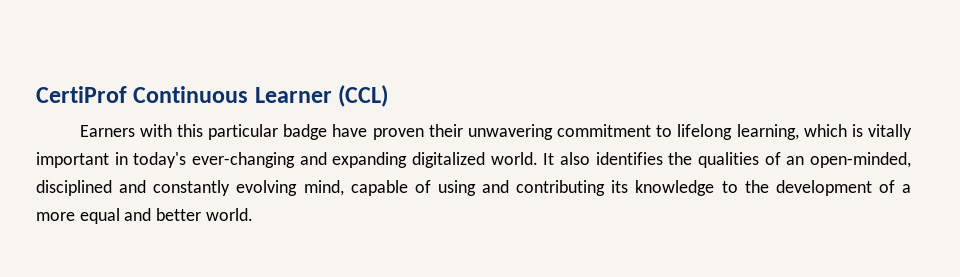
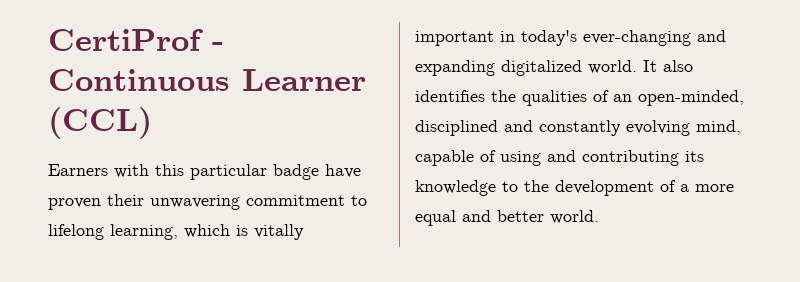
- CertiProf Continuous Learner (CCL)
+ CertiProf - Continuous Learner (CCL)

